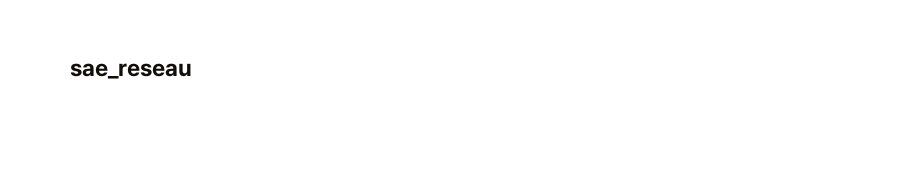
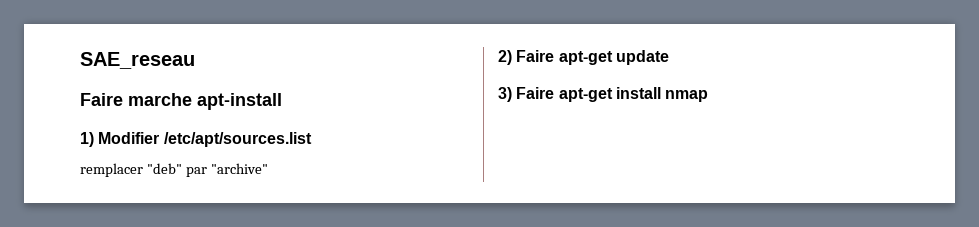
- sae_reseau
+ SAE_reseau
+ Faire marche apt-install
+ 1) Modifier /etc/apt/sources.list
+ remplacer "deb" par "archive"
+ 2) Faire apt-get update
+ 3) Faire apt-get install nmap

